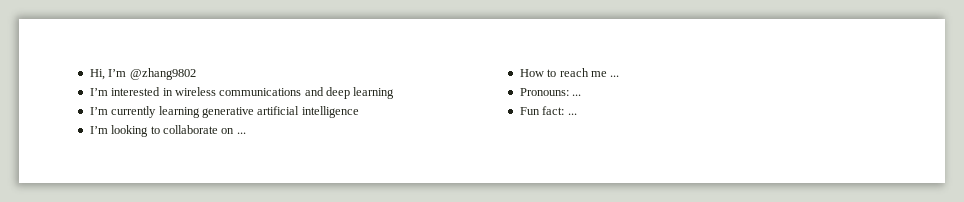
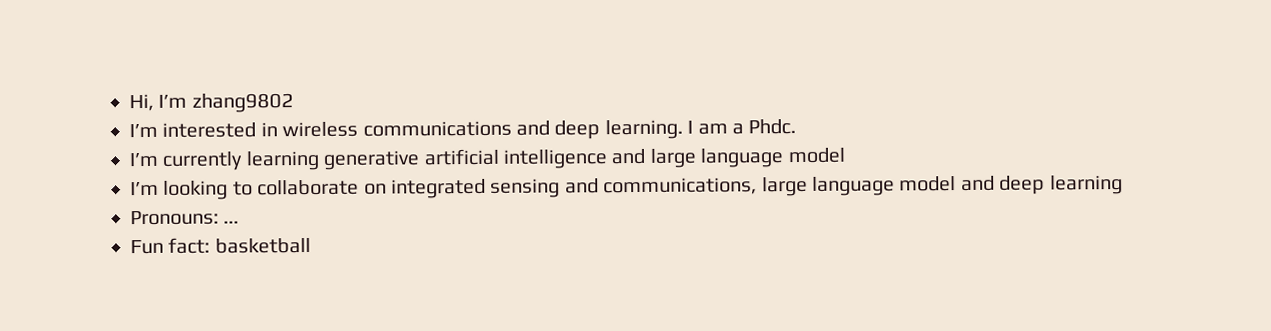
- Hi, I’m @zhang9802
+ Hi, I’m zhang9802
- I’m interested in wireless communications and deep learning
+ I’m interested in wireless communications and deep learning. I am a Phdc.
- I’m currently learning generative artificial intelligence
+ I’m currently learning generative artificial intelligence and large language model
- I’m looking to collaborate on ...
- How to reach me ...
+ I’m looking to collaborate on integrated sensing and communications, large language model and deep learning
- Fun fact: ...
+ Fun fact: basketball

